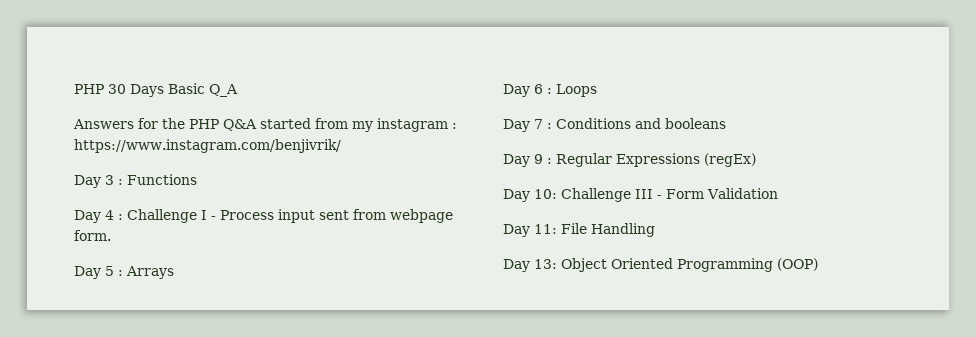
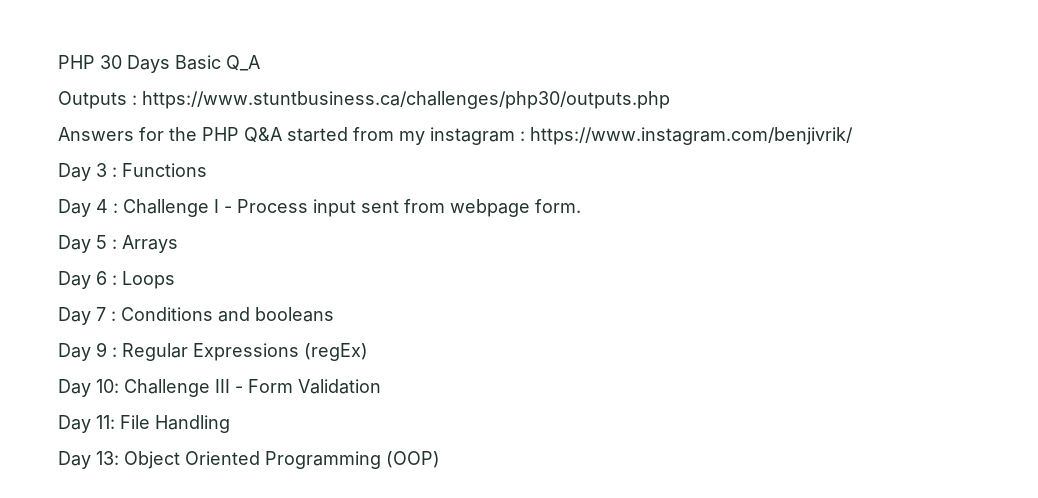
+ Outputs : https://www.stuntbusiness.ca/challenges/php30/outputs.php

